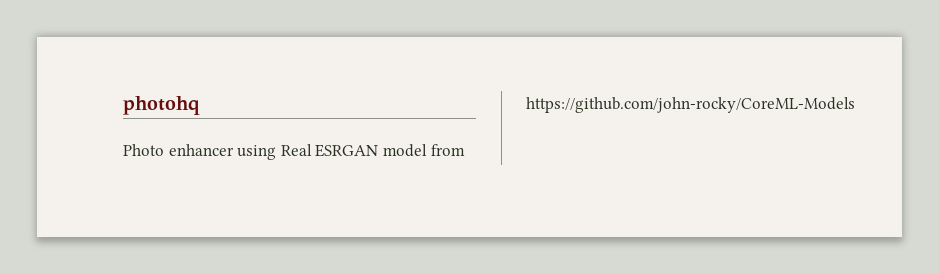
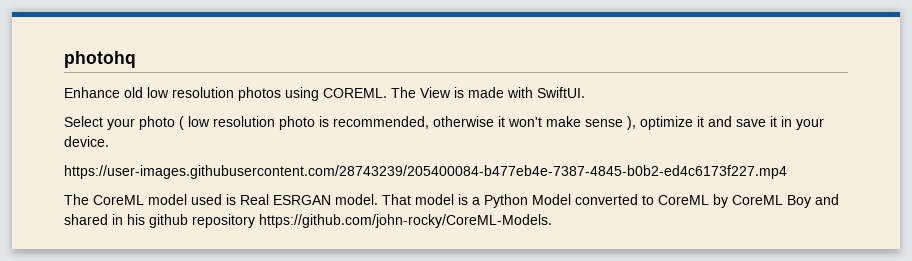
- Photo enhancer using Real ESRGAN model from https://github.com/john-rocky/CoreML-Models
+ Enhance old low resolution photos using COREML. The View is made with SwiftUI.
+ Select your photo ( low resolution photo is recommended, otherwise it won't make sense ), optimize it and save it in your device.
+ https://user-images.githubusercontent.com/28743239/205400084-b477eb4e-7387-4845-b0b2-ed4c6173f227.mp4
+ The CoreML model used is Real ESRGAN model. That model is a Python Model converted to CoreML by CoreML Boy and shared in his github repository https://github.com/john-rocky/CoreML-Models.

